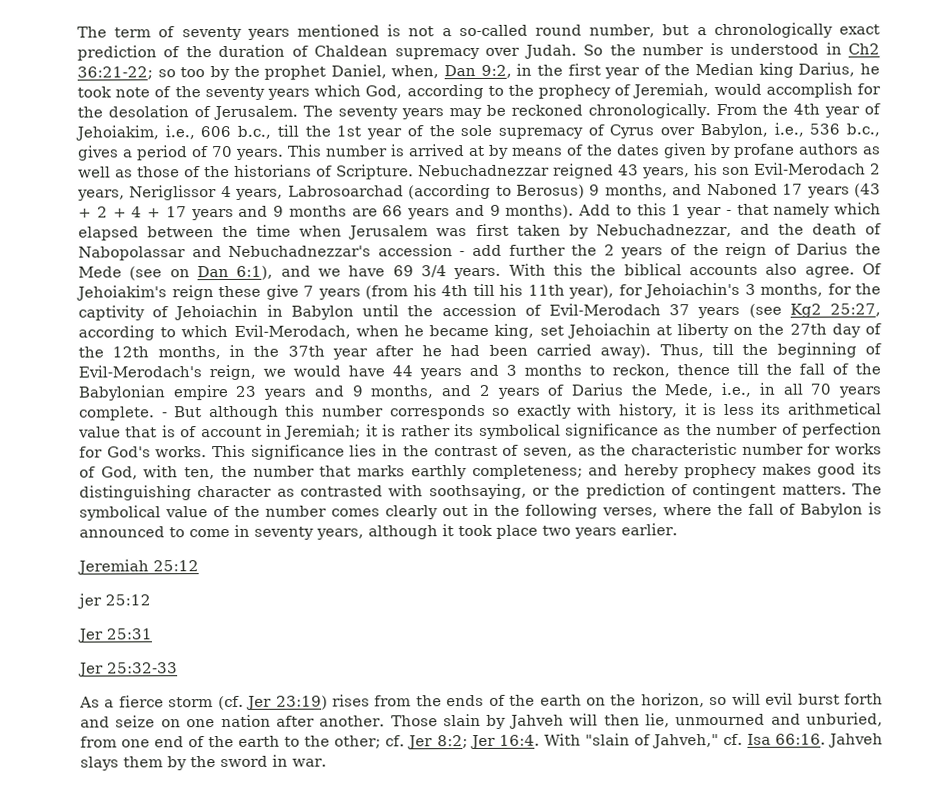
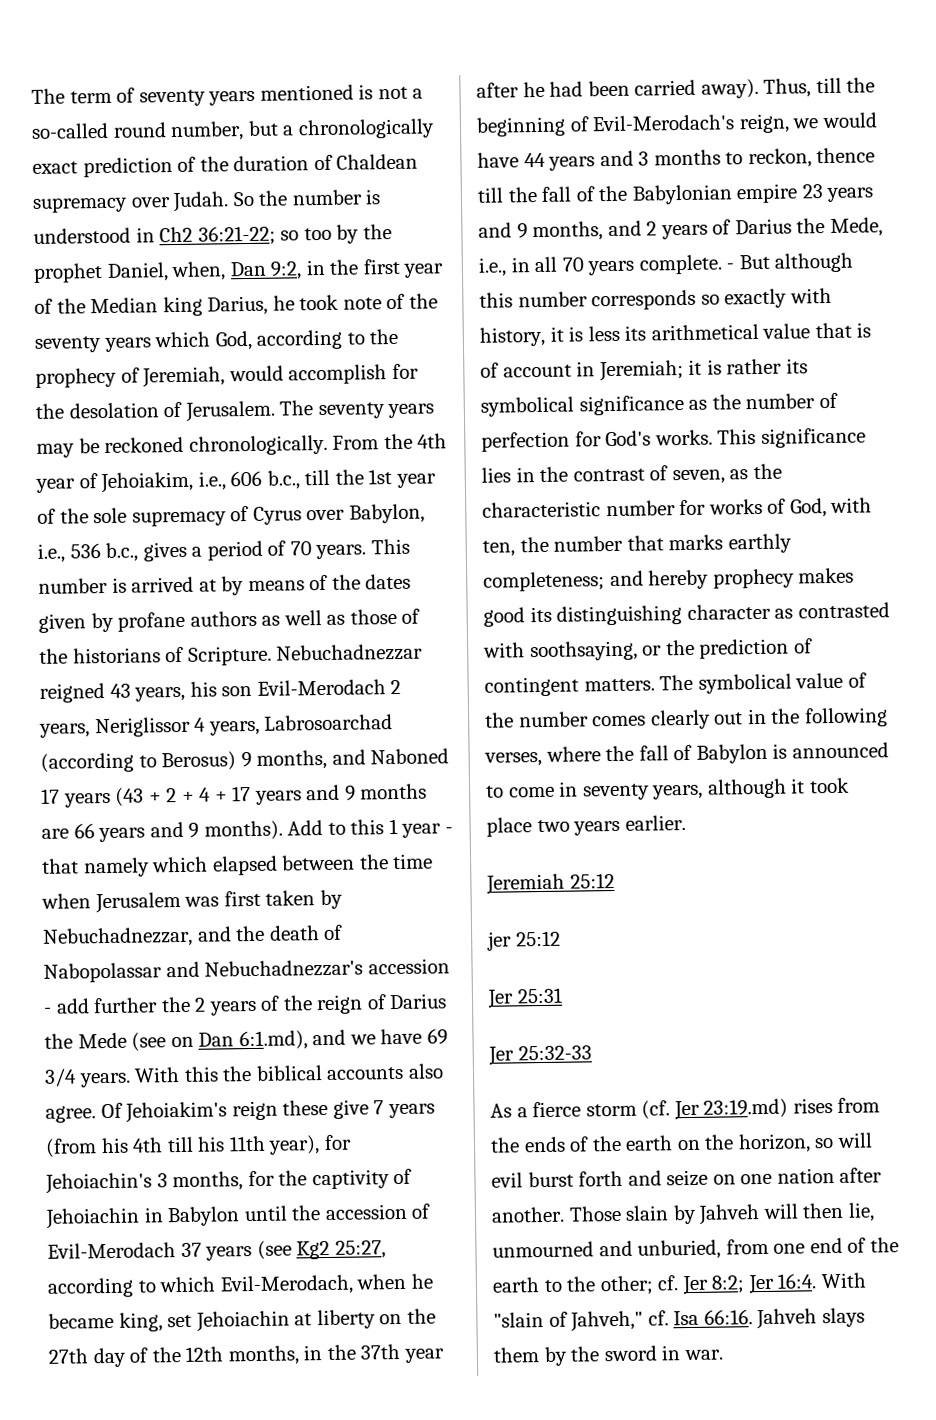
- Add to this 1 year - that namely which elapsed between the time when Jerusalem was first taken by Nebuchadnezzar, and the death of Nabopolassar and Nebuchadnezzar's accession - add further the 2 years of the reign of Darius the Mede (see on Dan 6:1), and we have 69 3/4 years.
+ Add to this 1 year - that namely which elapsed between the time when Jerusalem was first taken by Nebuchadnezzar, and the death of Nabopolassar and Nebuchadnezzar's accession - add further the 2 years of the reign of Darius the Mede (see on Dan 6:1.md), and we have 69 3/4 years.
- As a fierce storm (cf. Jer 23:19) rises from the ends of the earth on the horizon, so will evil burst forth and seize on one nation after another.
+ As a fierce storm (cf. Jer 23:19.md) rises from the ends of the earth on the horizon, so will evil burst forth and seize on one nation after another.

